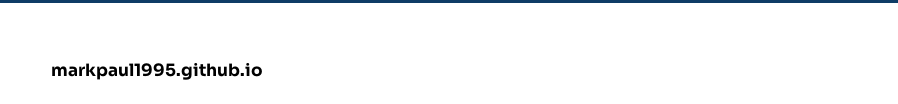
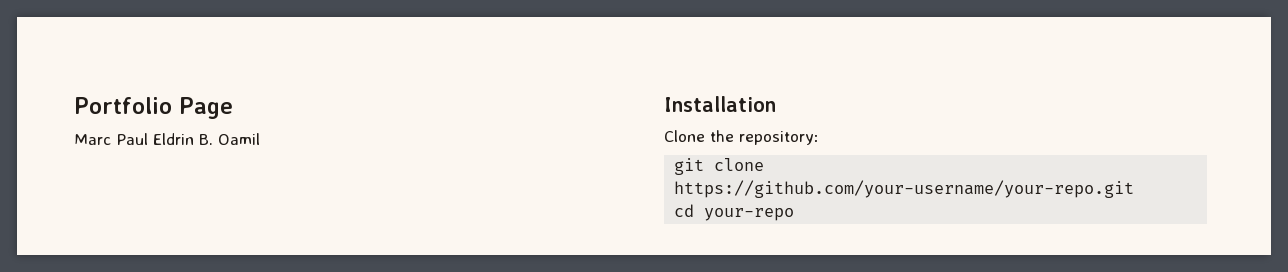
- markpaul1995.github.io
+ Portfolio Page
+ Marc Paul Eldrin B. Oamil
+ Installation
+ Clone the repository:
+ git clone https://github.com/your-username/your-repo.git
+ cd your-repo

